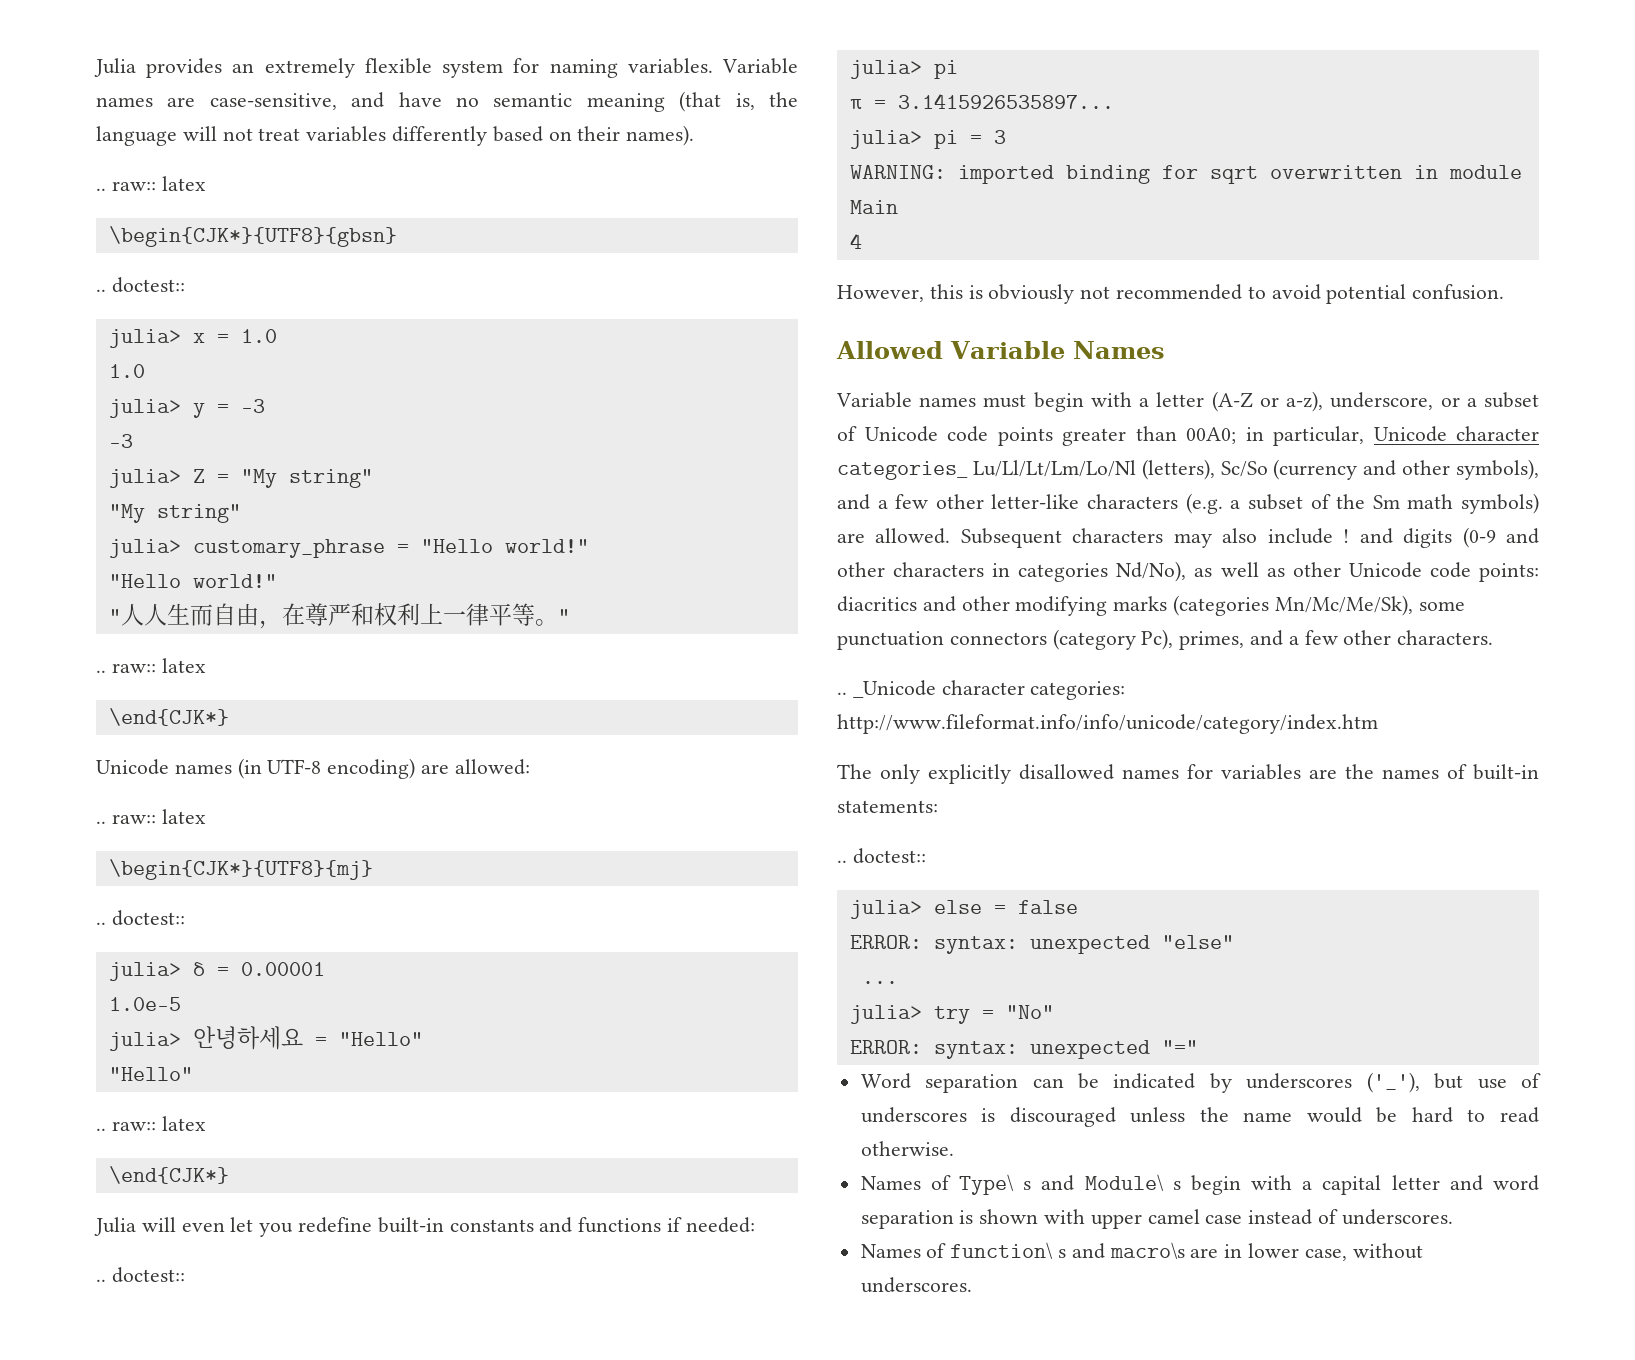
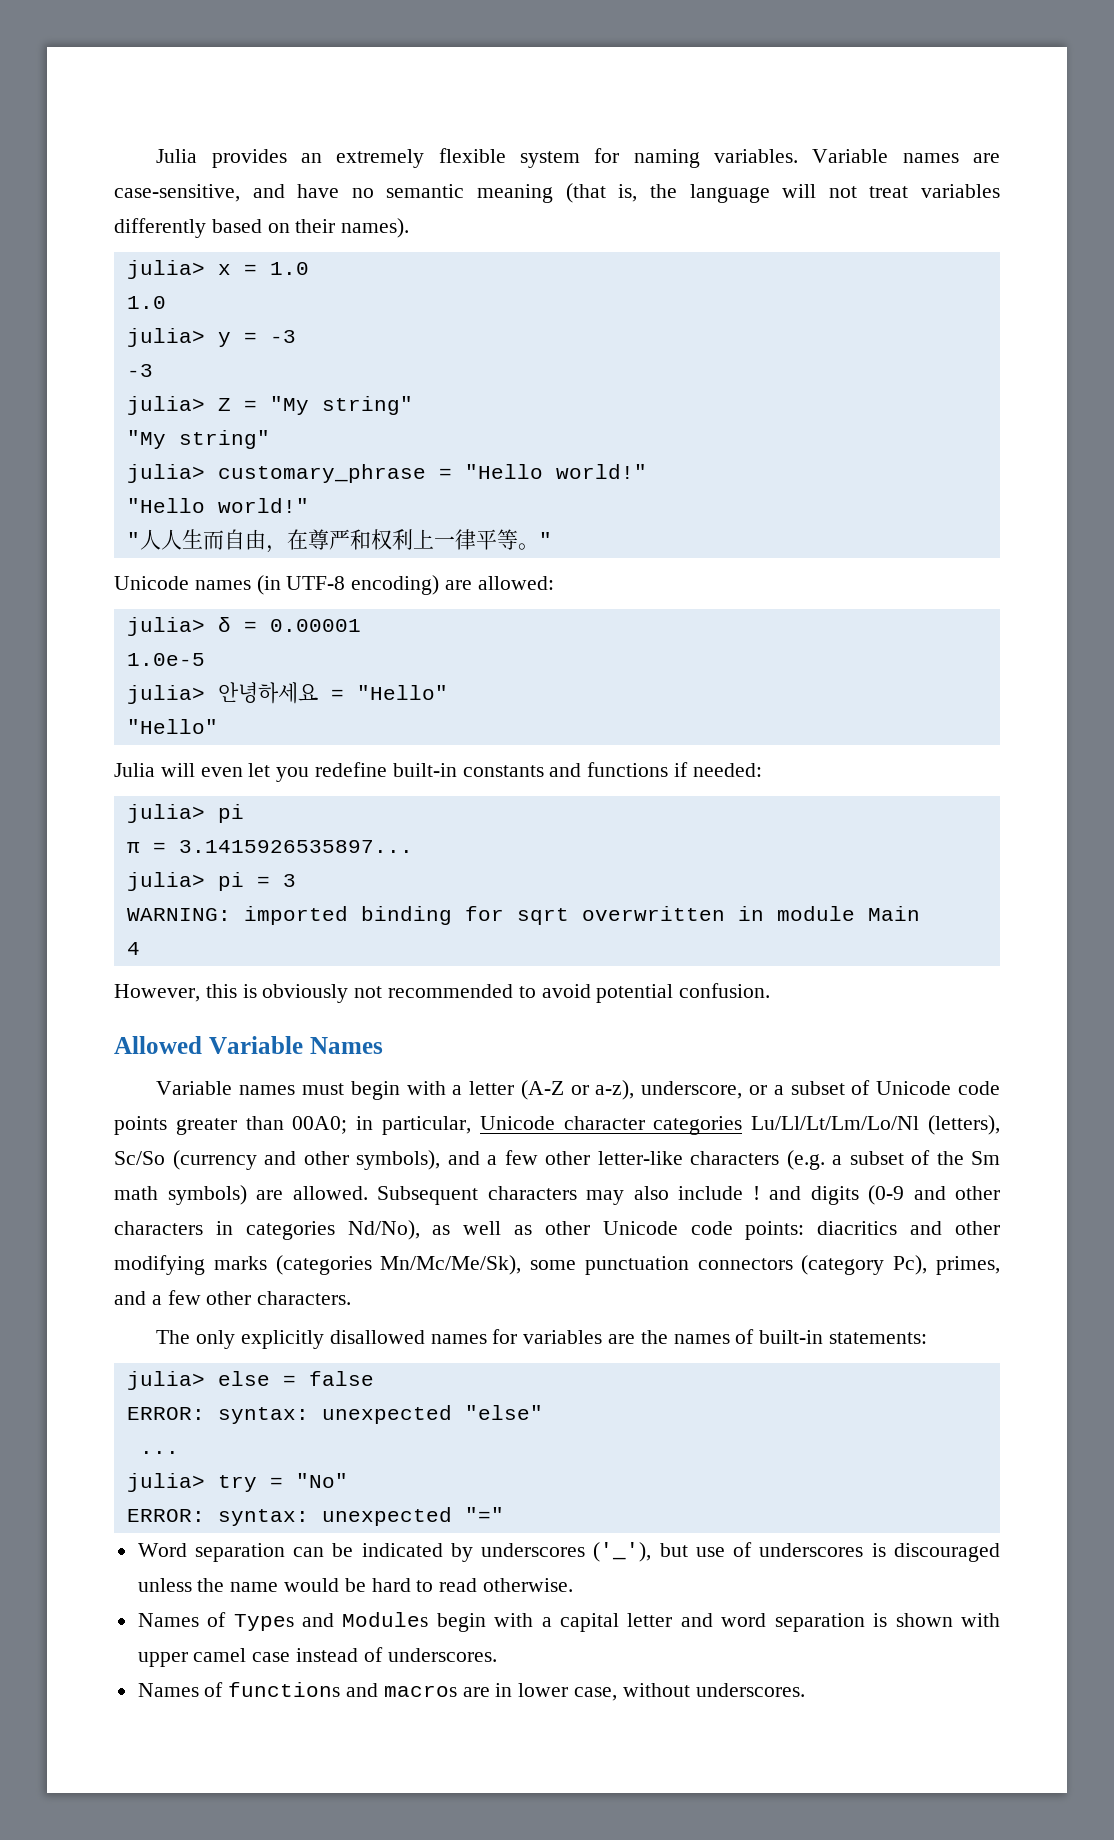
  Variable names are case-sensitive, and have no semantic meaning (that is, the language will not treat variables differently based on their names).
- .. raw:: latex
- \begin{CJK*}{UTF8}{gbsn}
- .. doctest::
  "人人生而自由，在尊严和权利上一律平等。"
- .. raw:: latex
- \end{CJK*}
  Unicode names (in UTF-8 encoding) are allowed:
- .. raw:: latex
- \begin{CJK*}{UTF8}{mj}
- .. doctest::
  julia> 안녕하세요 = "Hello"
  "Hello"
- .. raw:: latex
- \end{CJK*}
  Julia will even let you redefine built-in constants and functions if needed:
- .. doctest::
- Variable names must begin with a letter (A-Z or a-z), underscore, or a subset of Unicode code points greater than 00A0; in particular, Unicode character categories_ Lu/Ll/Lt/Lm/Lo/Nl (letters), Sc/So (currency and other symbols), and a few other letter-like characters (e.g. a subset of the Sm math symbols) are allowed.
+ Variable names must begin with a letter (A-Z or a-z), underscore, or a subset of Unicode code points greater than 00A0; in particular, Unicode character categories Lu/Ll/Lt/Lm/Lo/Nl (letters), Sc/So (currency and other symbols), and a few other letter-like characters (e.g. a subset of the Sm math symbols) are allowed.
- .. _Unicode character categories: http://www.fileformat.info/info/unicode/category/index.htm
  The only explicitly disallowed names for variables are the names of built-in statements:
- .. doctest::
- Names of Type\ s and Module\ s begin with a capital letter and word separation is shown with upper camel case instead of underscores.
+ Names of Types and Modules begin with a capital letter and word separation is shown with upper camel case instead of underscores.
- Names of function\ s and macro\s are in lower case, without underscores.
+ Names of functions and macros are in lower case, without underscores.

